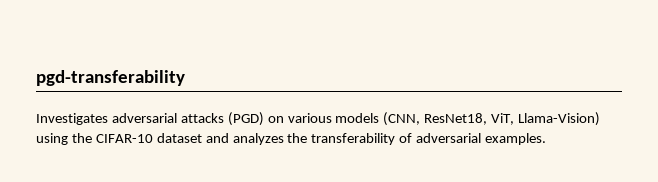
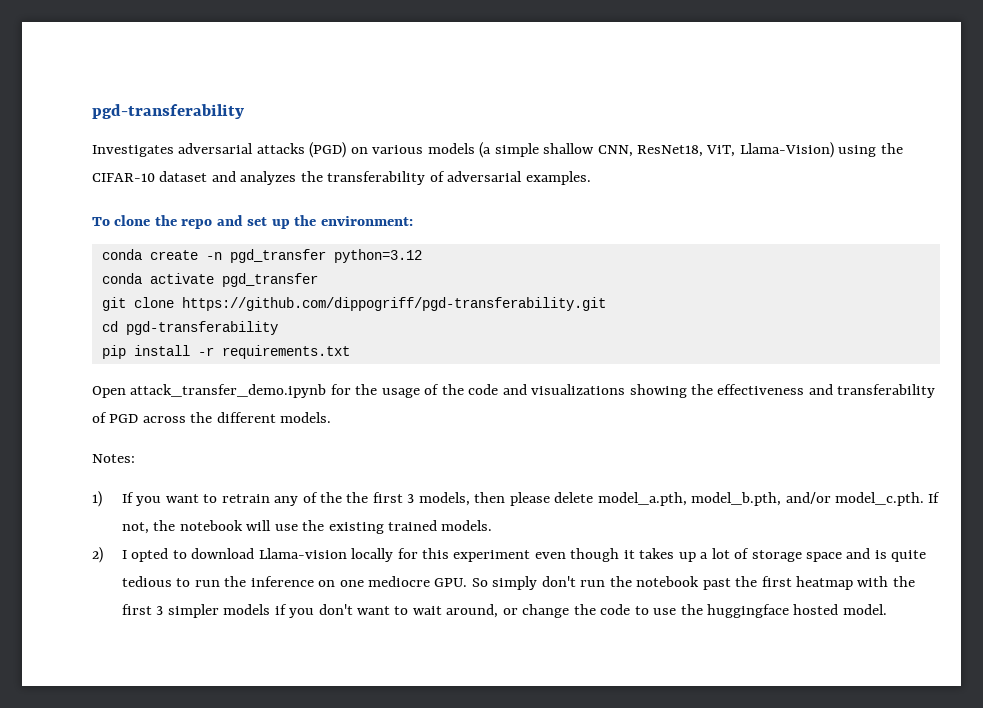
- Investigates adversarial attacks (PGD) on various models (CNN, ResNet18, ViT, Llama-Vision) using the CIFAR-10 dataset and analyzes the transferability of adversarial examples.
+ Investigates adversarial attacks (PGD) on various models (a simple shallow CNN, ResNet18, ViT, Llama-Vision) using the CIFAR-10 dataset and analyzes the transferability of adversarial examples.
+ To clone the repo and set up the environment:
+ conda create -n pgd_transfer python=3.12
+ conda activate pgd_transfer
+ git clone https://github.com/dippogriff/pgd-transferability.git
+ cd pgd-transferability
+ pip install -r requirements.txt
+ Open attack_transfer_demo.ipynb for the usage of the code and visualizations showing the effectiveness and transferability of PGD across the different models.
+ Notes:
+ 1) If you want to retrain any of the the first 3 models, then please delete model_a.pth, model_b.pth, and/or model_c.pth. If not, the notebook will use the existing trained models.
+ 2) I opted to download Llama-vision locally for this experiment even though it takes up a lot of storage space and is quite tedious to run the inference on one mediocre GPU. So simply don't run the notebook past the first heatmap with the first 3 simpler models if you don't want to wait around, or change the code to use the huggingface hosted model.

